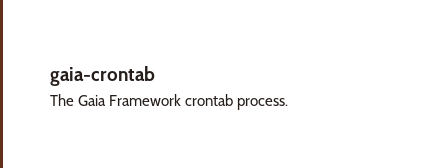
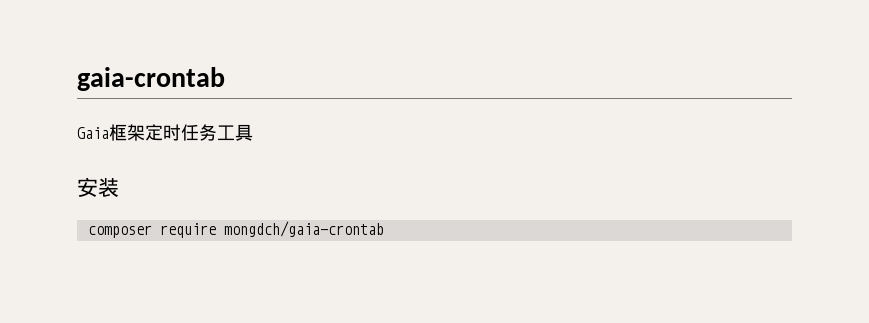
- The Gaia Framework crontab process.
+ Gaia框架定时任务工具
+ 安装
+ composer require mongdch/gaia-crontab

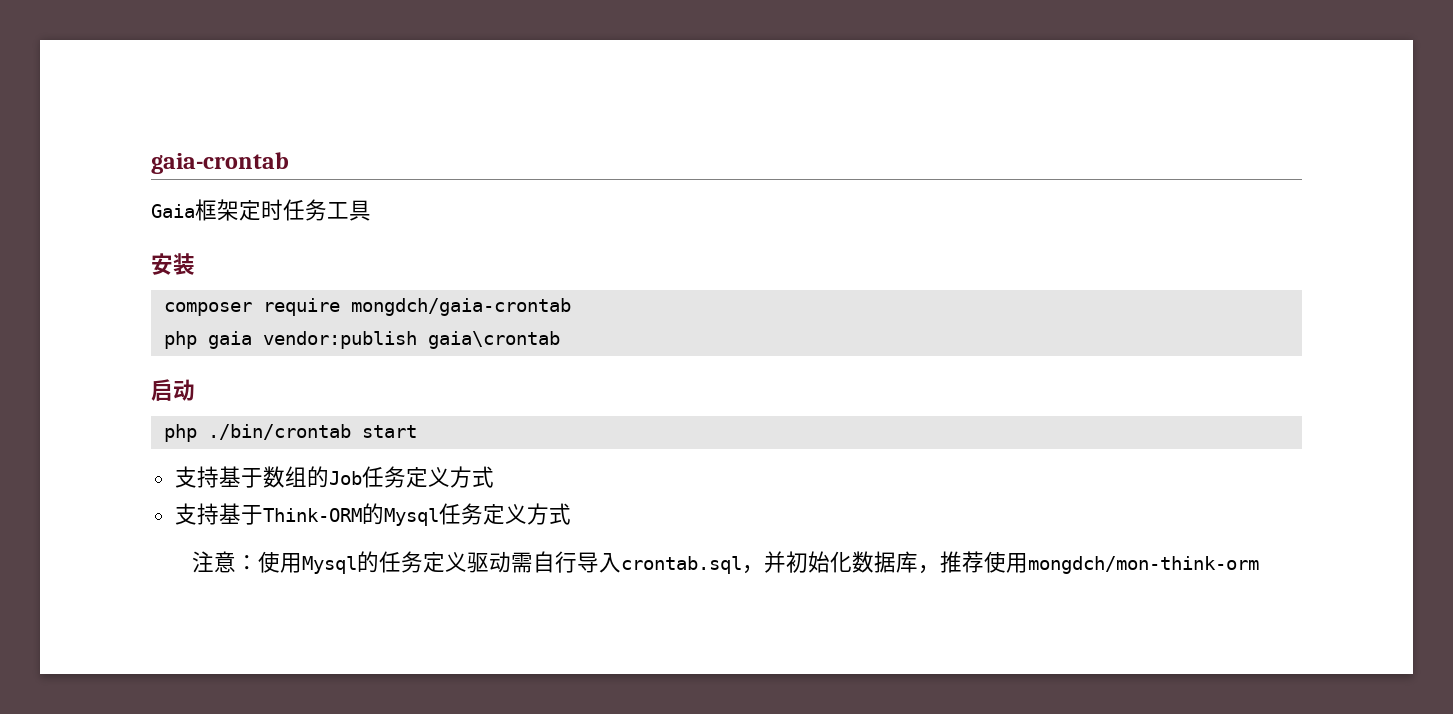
+ php gaia vendor:publish gaia\crontab
+ 启动
+ php ./bin/crontab start
+ 支持基于数组的Job任务定义方式
+ 支持基于Think-ORM的Mysql任务定义方式
+ 注意：使用Mysql的任务定义驱动需自行导入crontab.sql，并初始化数据库，推荐使用mongdch/mon-think-orm

